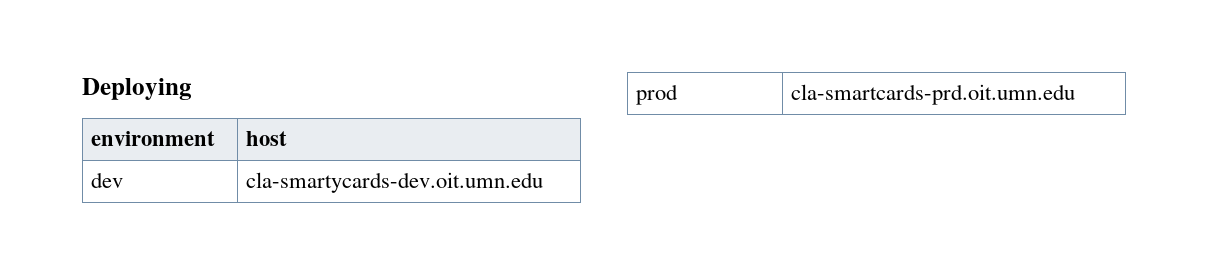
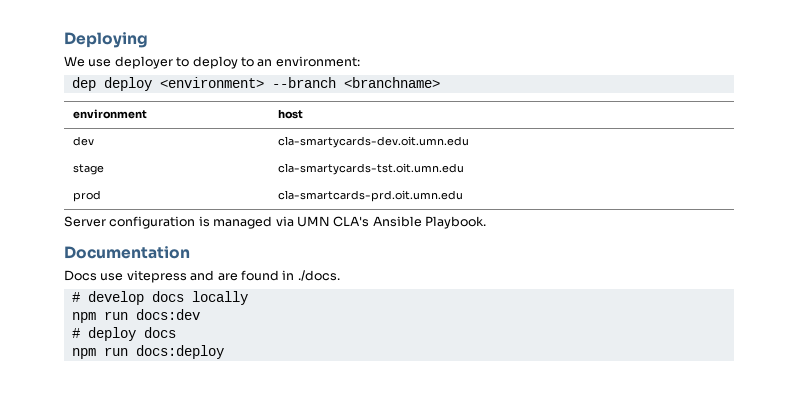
+ We use deployer to deploy to an environment:
+ dep deploy <environment> --branch <branchname>
+ stage | cla-smartycards-tst.oit.umn.edu
+ Server configuration is managed via UMN CLA's Ansible Playbook.
+ Documentation
+ Docs use vitepress and are found in ./docs.
+ # develop docs locally
+ npm run docs:dev
+ # deploy docs
+ npm run docs:deploy

